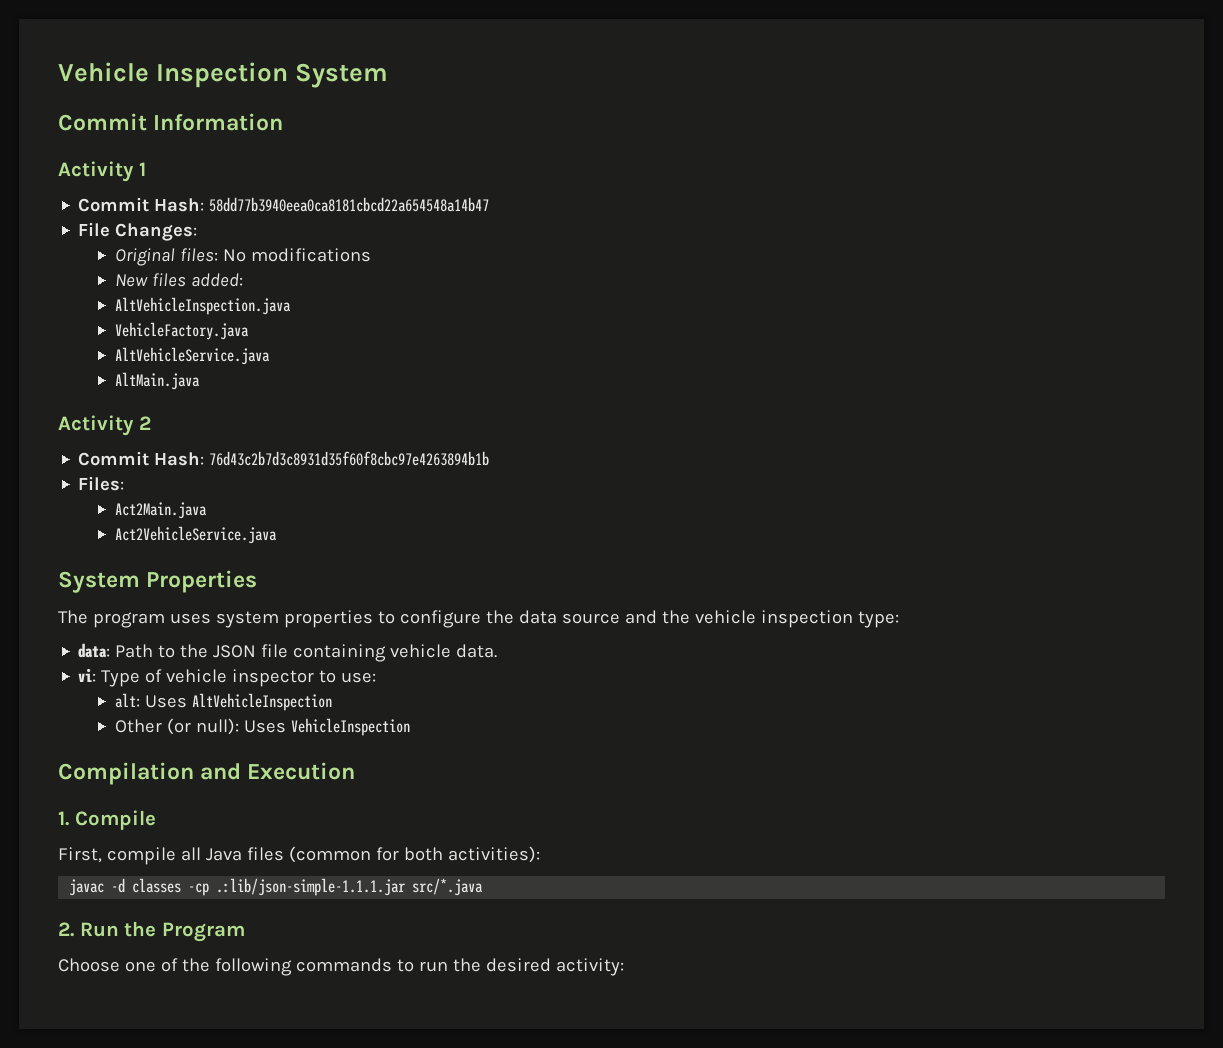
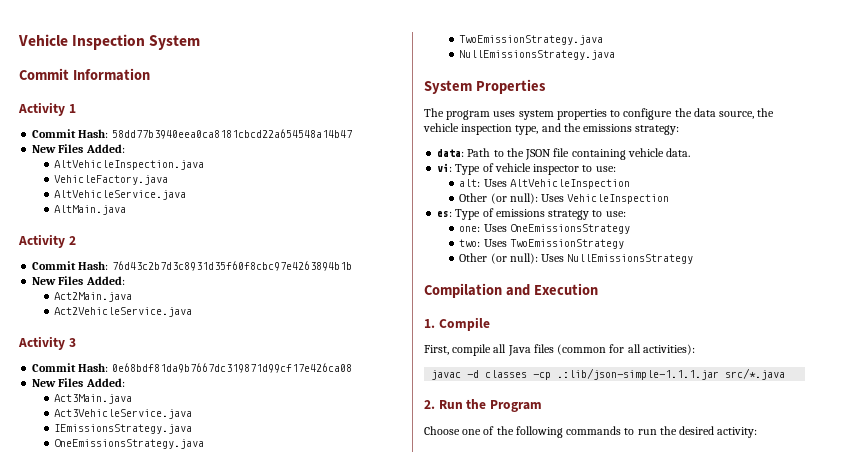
  Commit Hash: 58dd77b3940eea0ca8181cbcd22a654548a14b47
- File Changes:
- Original files: No modifications
- New files added:
+ New Files Added:
  Commit Hash: 76d43c2b7d3c8931d35f60f8cbc97e4263894b1b
- Files:
+ New Files Added:
+ Activity 3
+ Commit Hash: 0e68bdf81da9b7667dc319871d99cf17e426ca08
+ New Files Added:
+ Act3Main.java
+ Act3VehicleService.java
+ IEmissionsStrategy.java
+ OneEmissionsStrategy.java
+ TwoEmissionStrategy.java
+ NullEmissionsStrategy.java
- The program uses system properties to configure the data source and the vehicle inspection type:
+ The program uses system properties to configure the data source, the vehicle inspection type, and the emissions strategy:
+ es: Type of emissions strategy to use:
+ one: Uses OneEmissionsStrategy
+ two: Uses TwoEmissionStrategy
+ Other (or null): Uses NullEmissionsStrategy
- First, compile all Java files (common for both activities):
+ First, compile all Java files (common for all activities):

